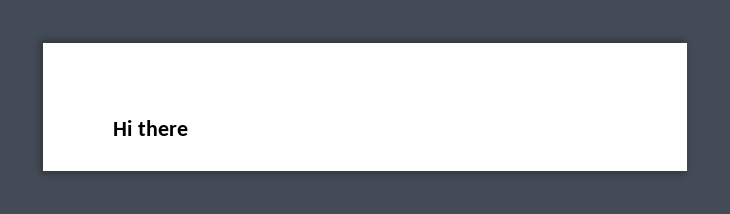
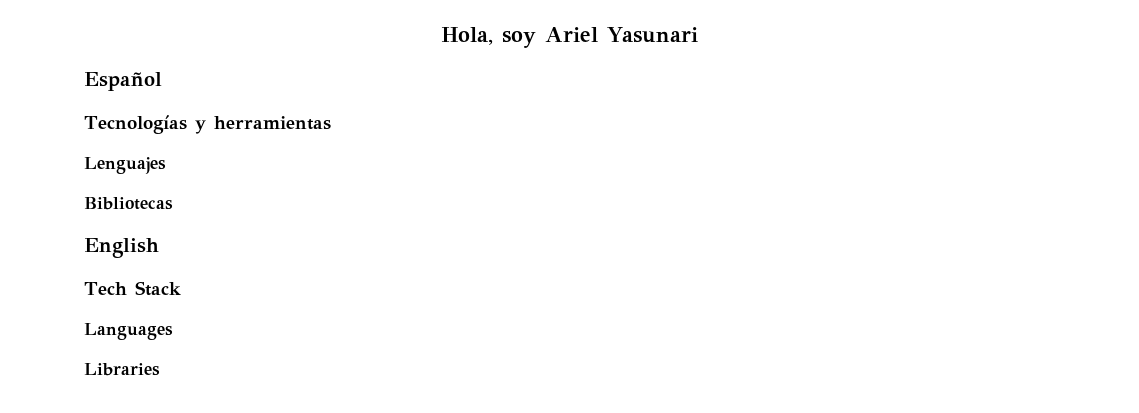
- Hi there
+ Hola, soy Ariel Yasunari
+ Español
+ Tecnologías y herramientas
+ Lenguajes
+ Bibliotecas
+ English
+ Tech Stack
+ Languages
+ Libraries

